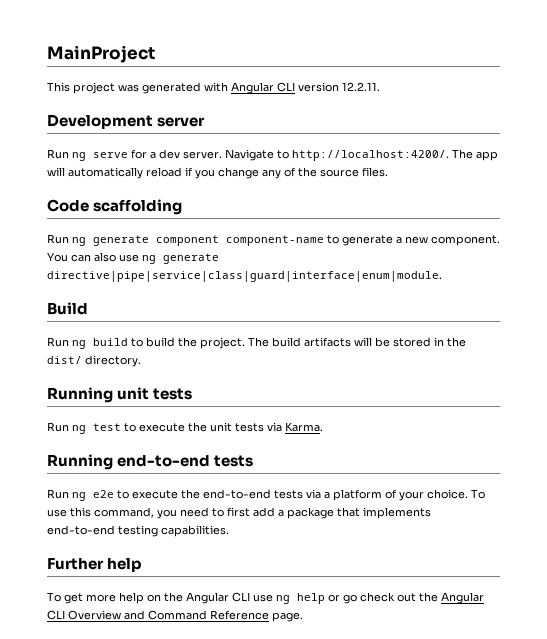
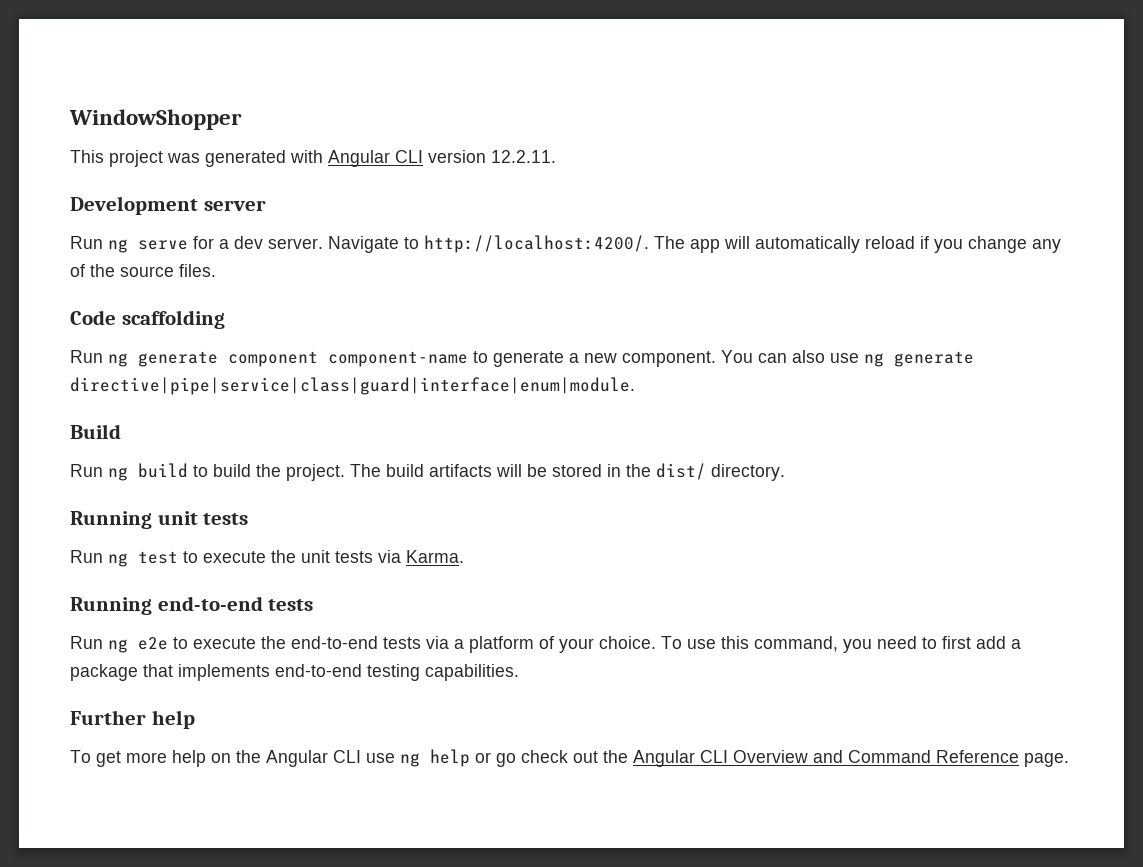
- MainProject
+ WindowShopper

